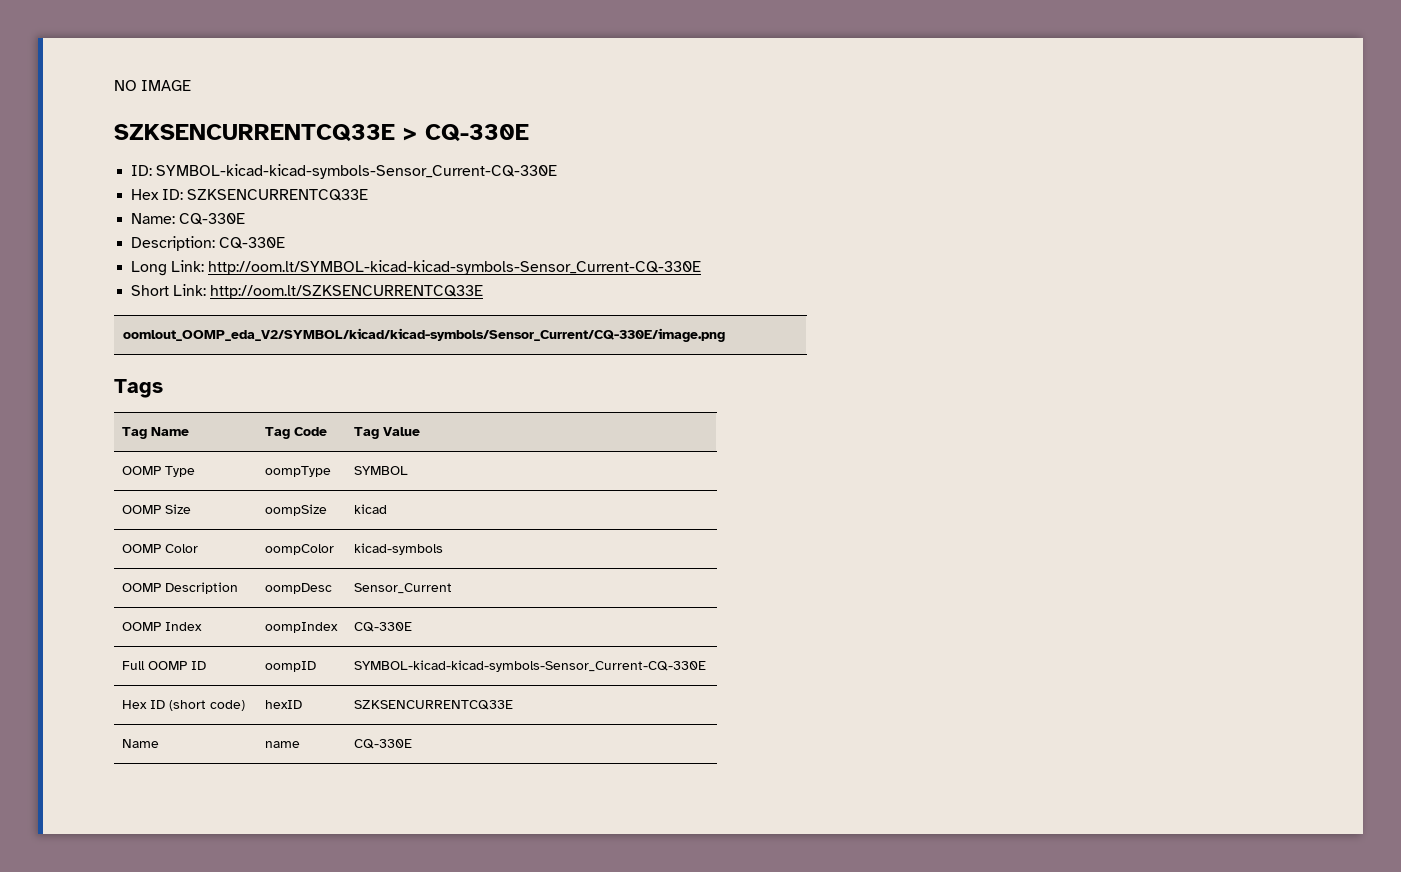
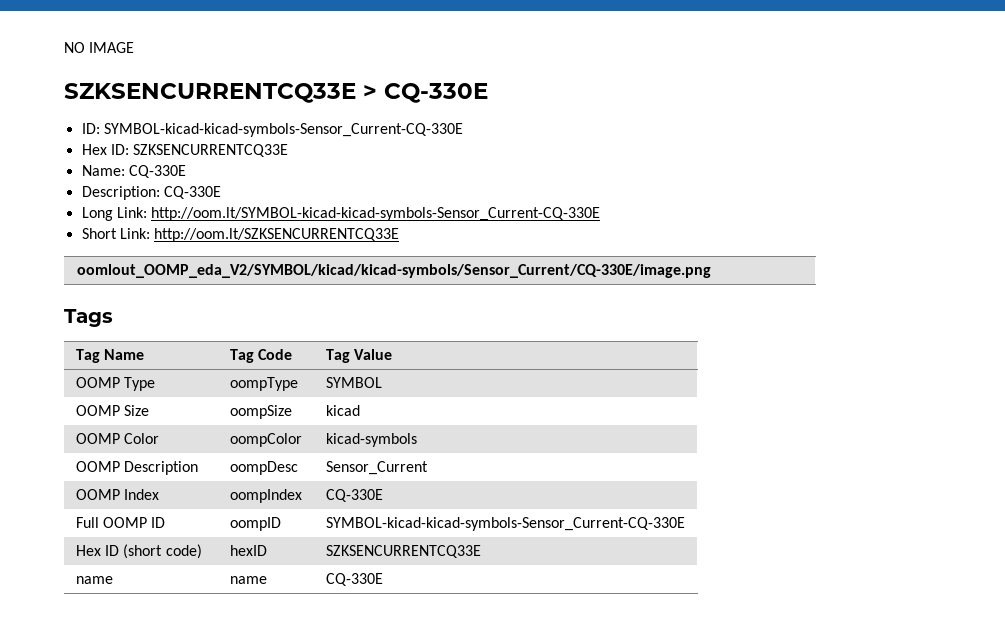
- Name | name | CQ-330E
+ name | name | CQ-330E

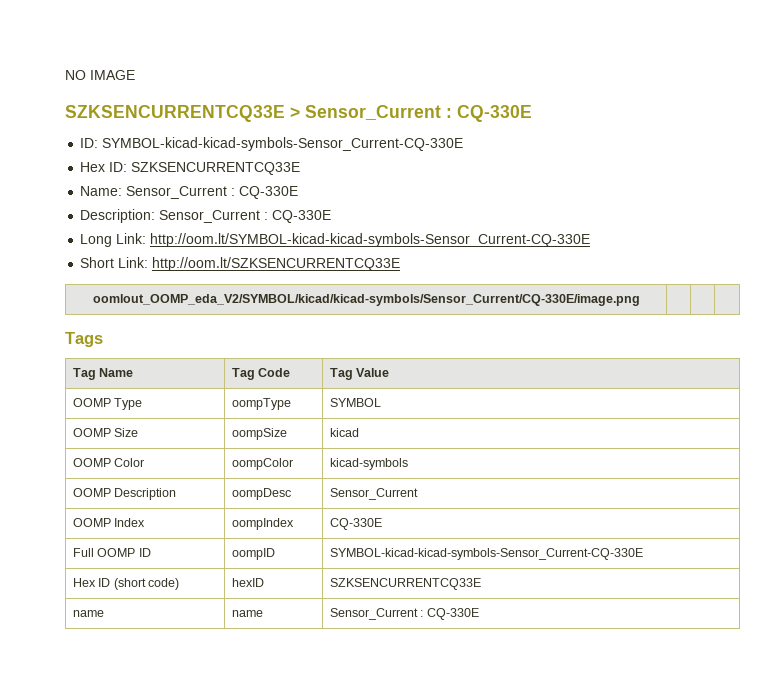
- SZKSENCURRENTCQ33E > CQ-330E
+ SZKSENCURRENTCQ33E > Sensor_Current : CQ-330E
- Name: CQ-330E
+ Name: Sensor_Current : CQ-330E
- Description: CQ-330E
+ Description: Sensor_Current : CQ-330E
- name | name | CQ-330E
+ name | name | Sensor_Current : CQ-330E

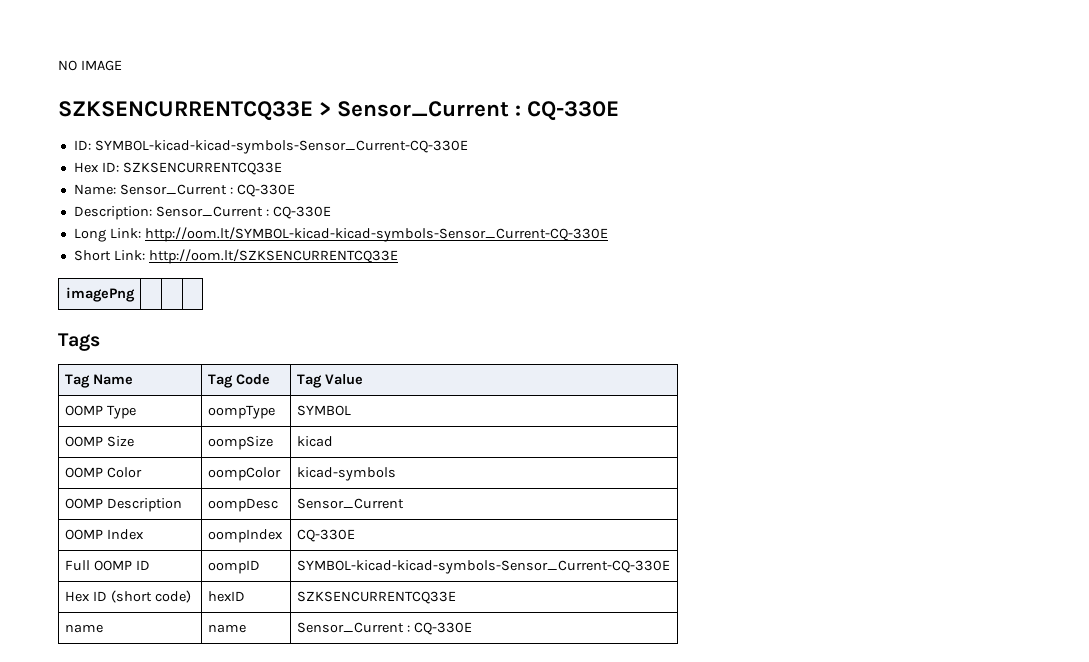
- oomlout_OOMP_eda_V2/SYMBOL/kicad/kicad-symbols/Sensor_Current/CQ-330E/image.png | | |
+ imagePng | | |

